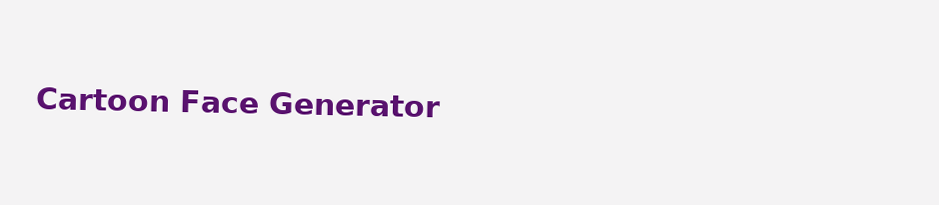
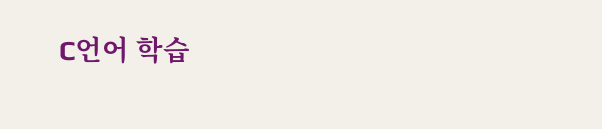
- Cartoon Face Generator
+ C언어 학습

